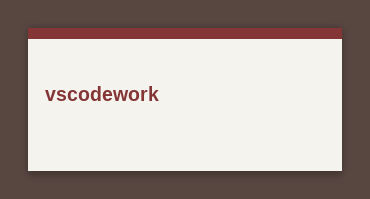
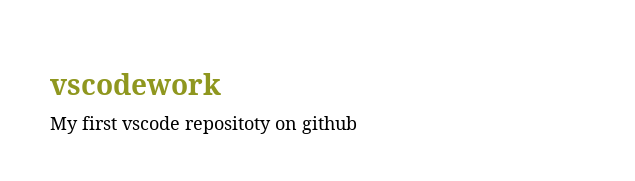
+ My first vscode repositoty on github

